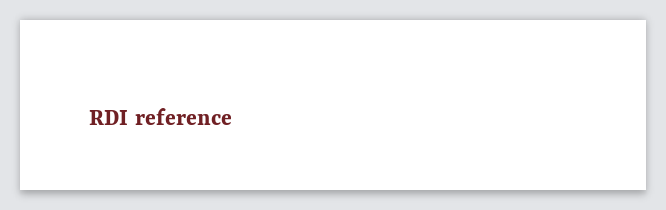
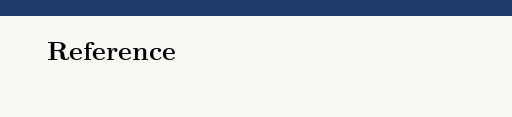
- RDI reference
+ Reference

